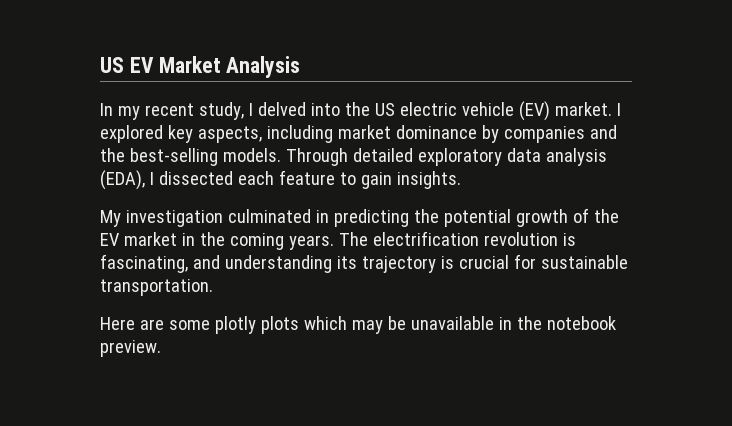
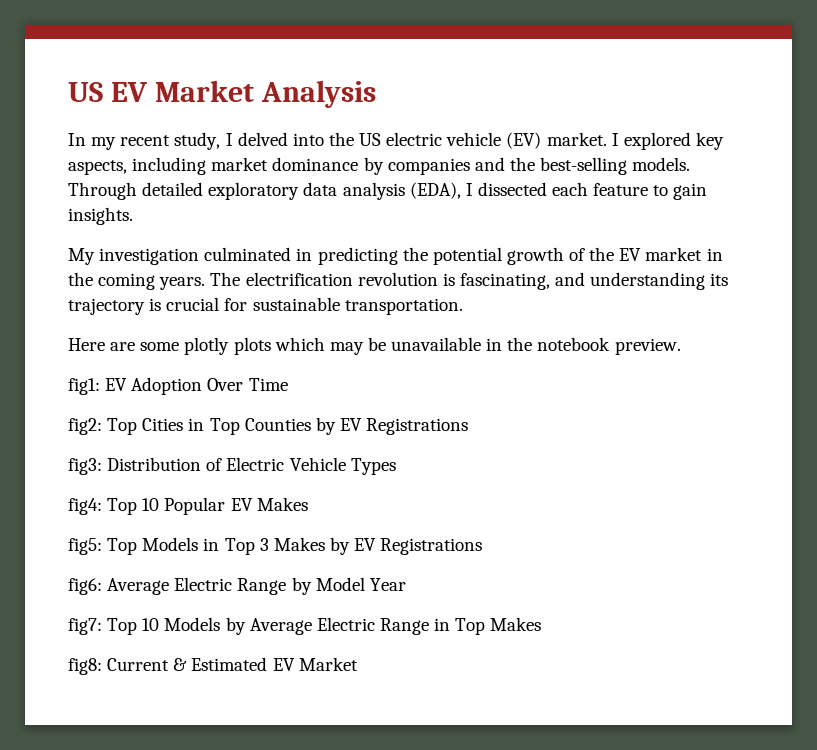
+ fig1: EV Adoption Over Time
+ fig2: Top Cities in Top Counties by EV Registrations
+ fig3: Distribution of Electric Vehicle Types
+ fig4: Top 10 Popular EV Makes
+ fig5: Top Models in Top 3 Makes by EV Registrations
+ fig6: Average Electric Range by Model Year
+ fig7: Top 10 Models by Average Electric Range in Top Makes
+ fig8: Current & Estimated EV Market

